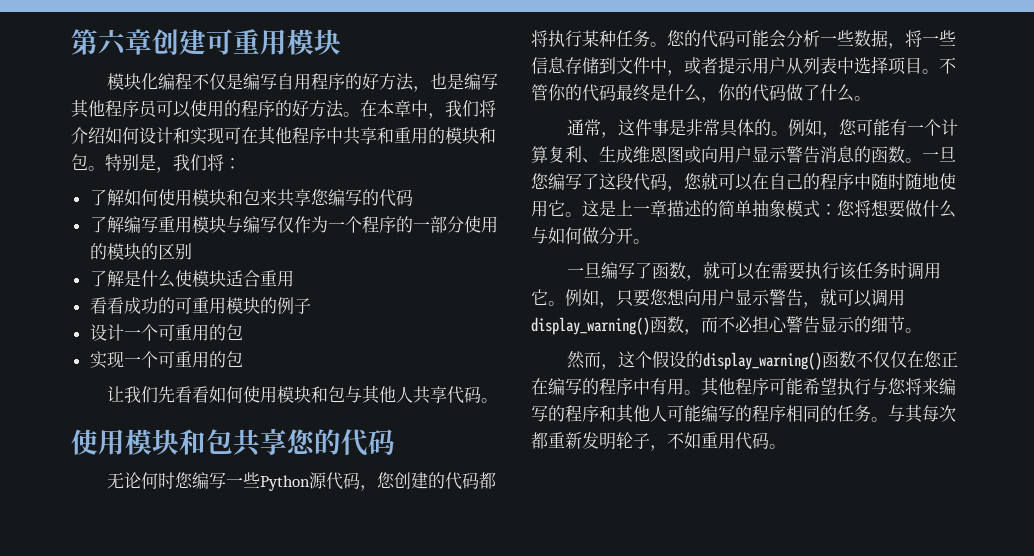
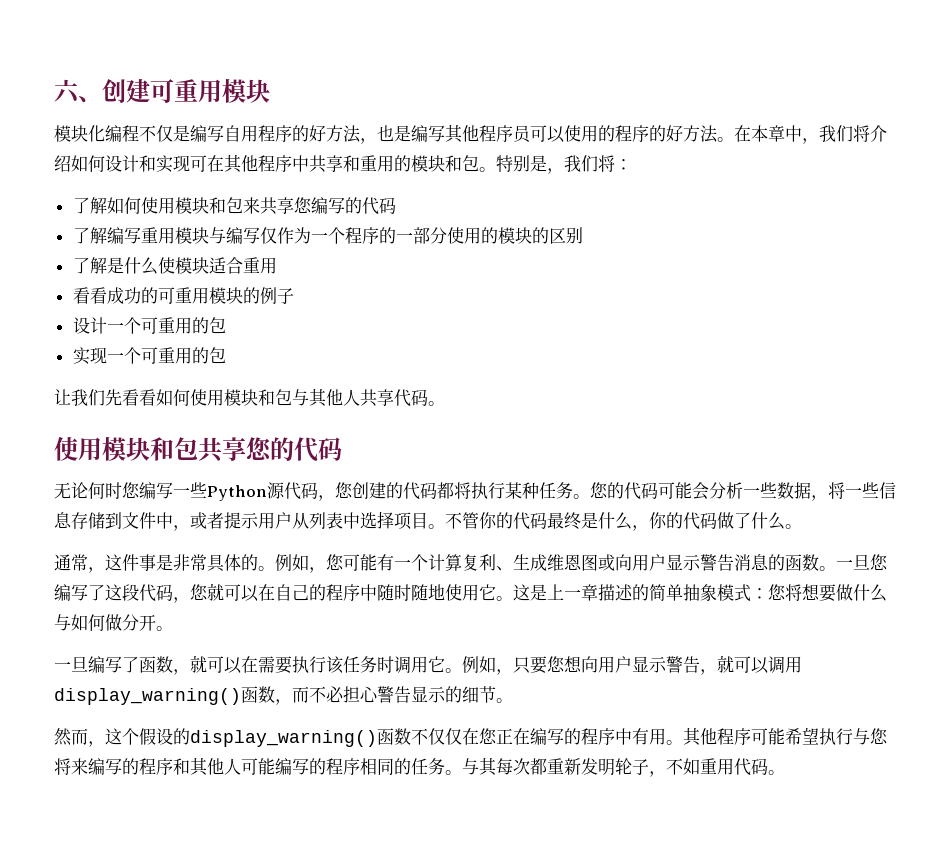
- 第六章创建可重用模块
+ 六、创建可重用模块

